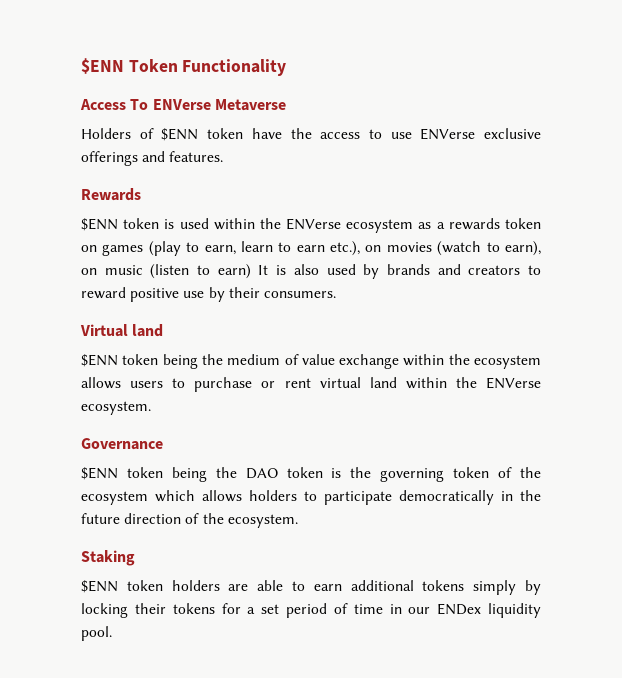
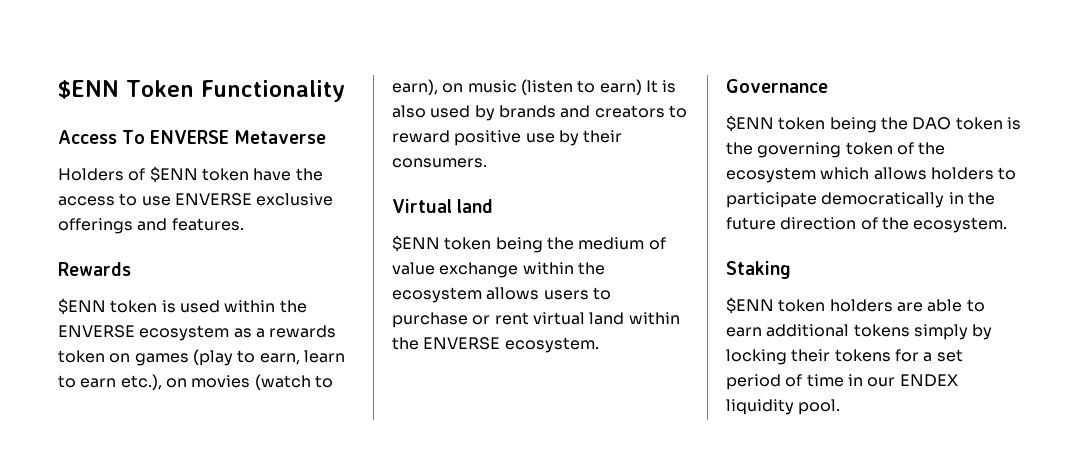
- Access To ENVerse Metaverse
+ Access To ENVERSE Metaverse
- Holders of $ENN token have the access to use ENVerse exclusive offerings and features.
+ Holders of $ENN token have the access to use ENVERSE exclusive offerings and features.
- $ENN token is used within the ENVerse ecosystem as a rewards token on games (play to earn, learn to earn etc.), on movies (watch to earn), on music (listen to earn) It is also used by brands and creators to reward positive use by their consumers.
+ $ENN token is used within the ENVERSE ecosystem as a rewards token on games (play to earn, learn to earn etc.), on movies (watch to earn), on music (listen to earn) It is also used by brands and creators to reward positive use by their consumers.
- $ENN token being the medium of value exchange within the ecosystem allows users to purchase or rent virtual land within the ENVerse ecosystem.
+ $ENN token being the medium of value exchange within the ecosystem allows users to purchase or rent virtual land within the ENVERSE ecosystem.
- $ENN token holders are able to earn additional tokens simply by locking their tokens for a set period of time in our ENDex liquidity pool.
+ $ENN token holders are able to earn additional tokens simply by locking their tokens for a set period of time in our ENDEX liquidity pool.

